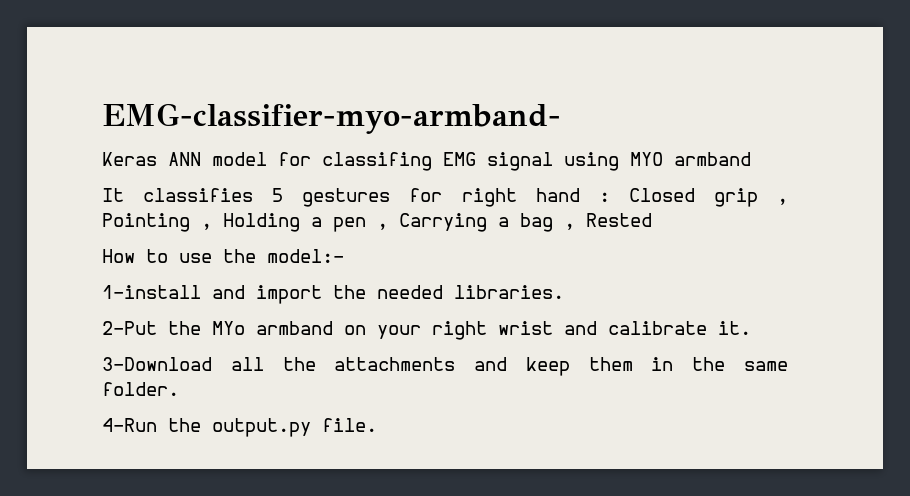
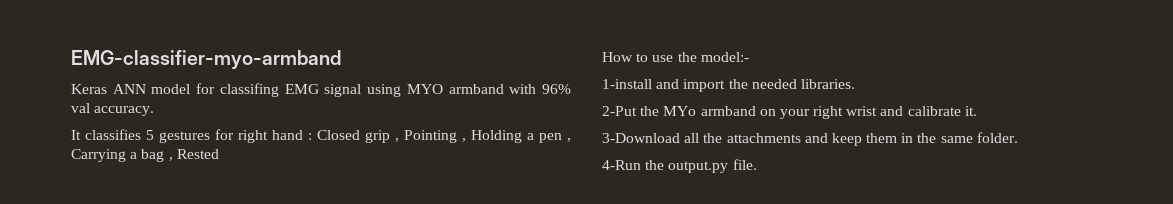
- EMG-classifier-myo-armband-
+ EMG-classifier-myo-armband
- Keras ANN model for classifing EMG signal using MYO armband
+ Keras ANN model for classifing EMG signal using MYO armband with 96% val accuracy.

